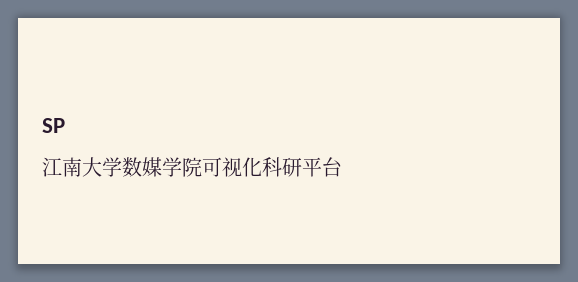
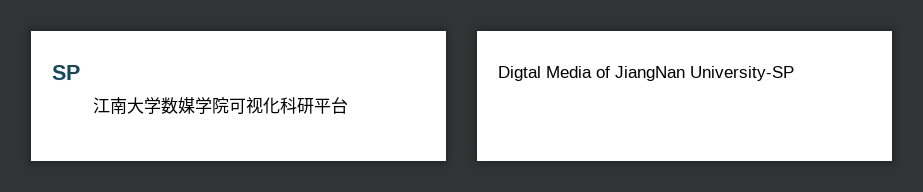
- 江南大学数媒学院可视化科研平台
+ 江南大学数媒学院可视化科研平台Digtal Media of JiangNan University-SP

